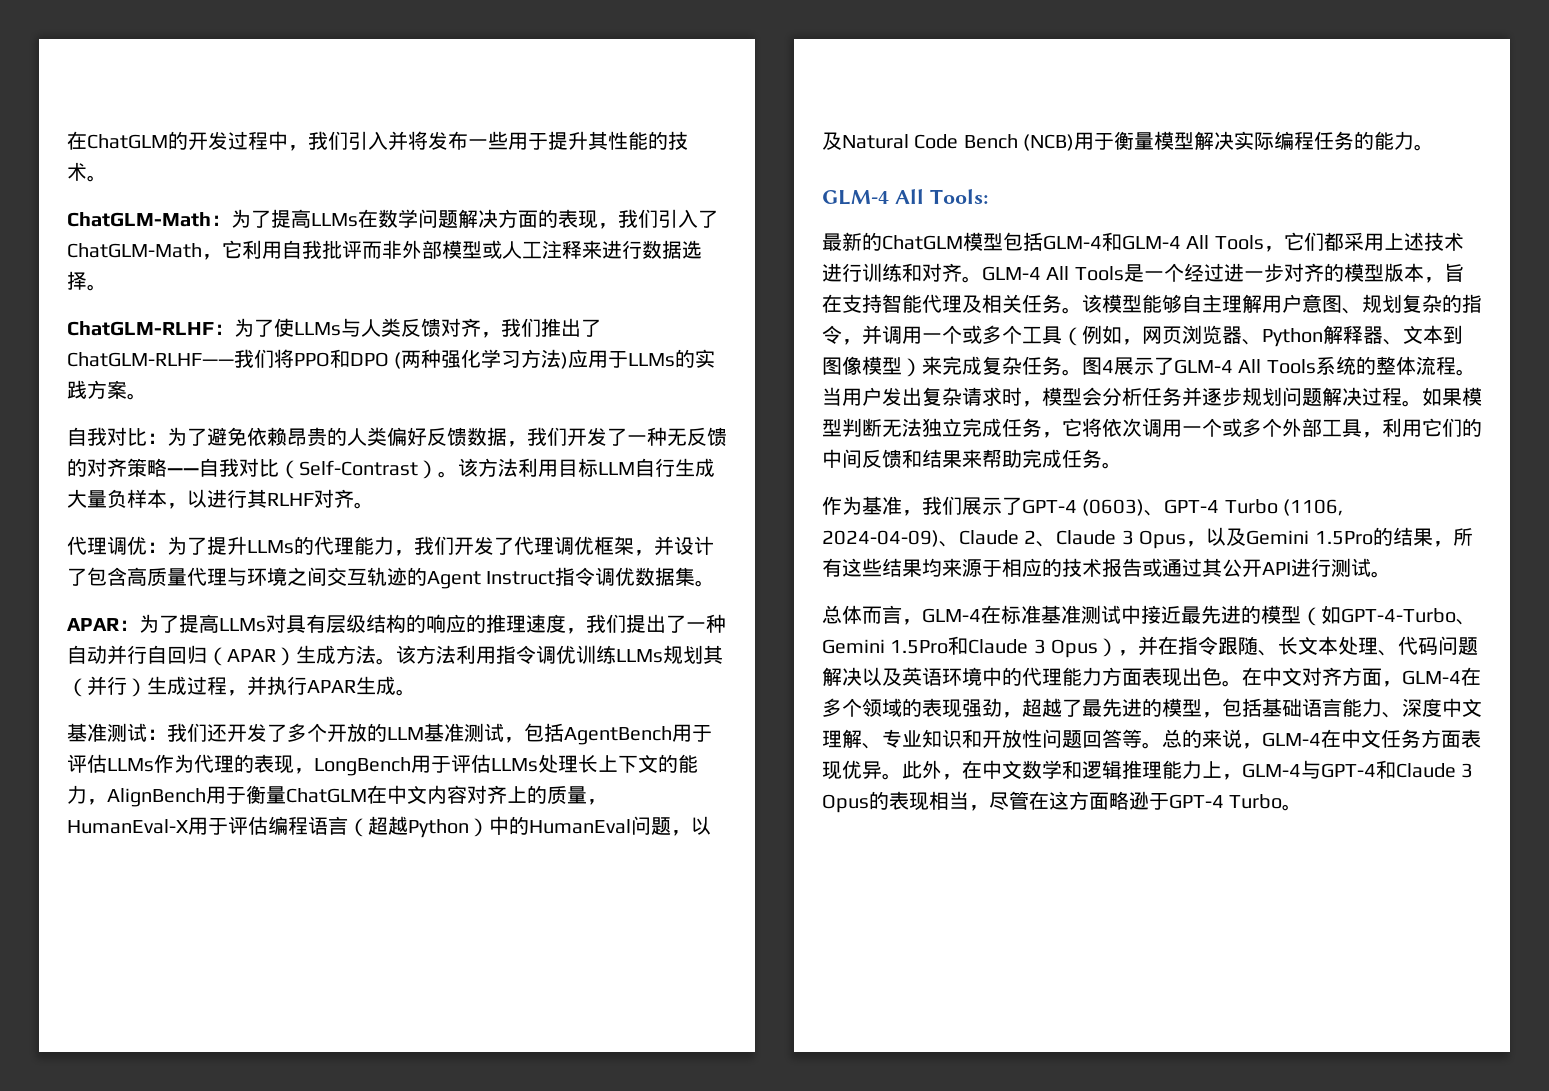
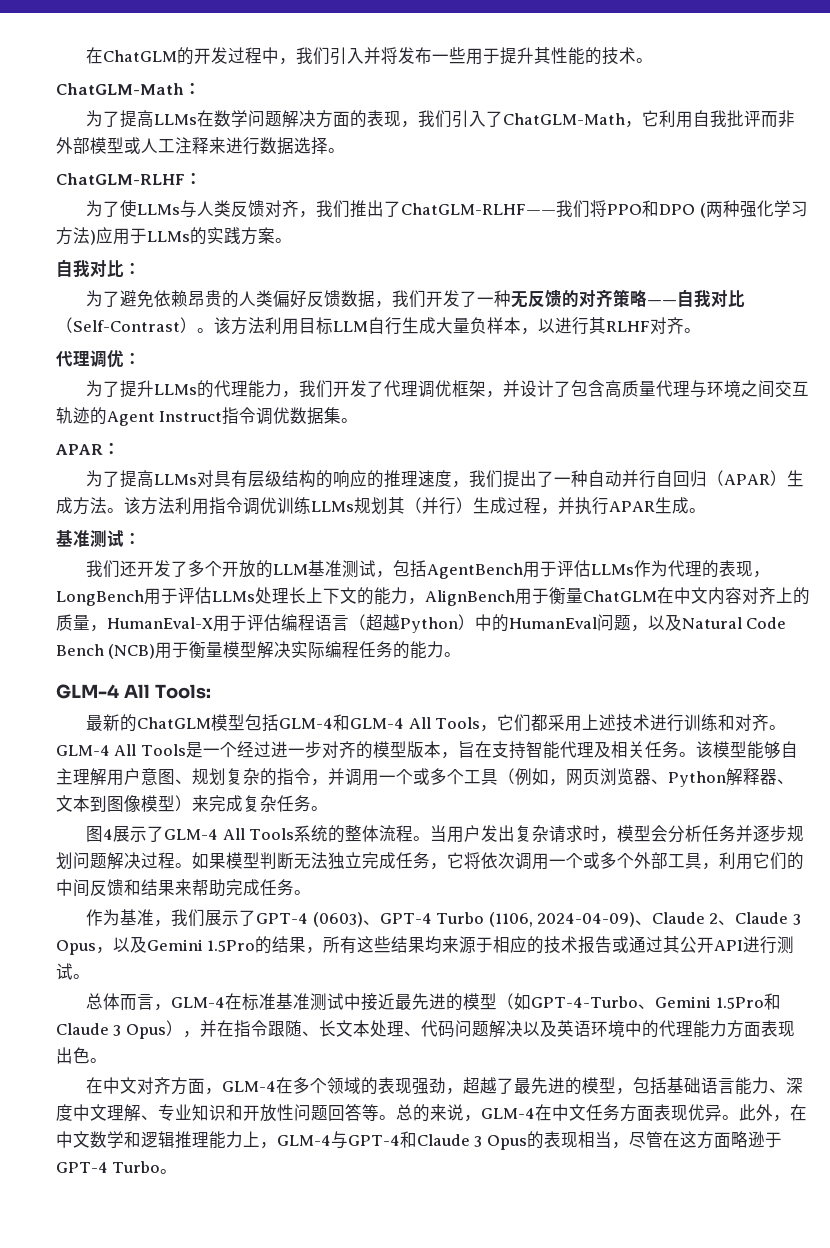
- ChatGLM-Math：为了提高LLMs在数学问题解决方面的表现，我们引入了ChatGLM-Math，它利用自我批评而非外部模型或人工注释来进行数据选择。
+ ChatGLM-Math：
+ 为了提高LLMs在数学问题解决方面的表现，我们引入了ChatGLM-Math，它利用自我批评而非外部模型或人工注释来进行数据选择。
- ChatGLM-RLHF：为了使LLMs与人类反馈对齐，我们推出了ChatGLM-RLHF——我们将PPO和DPO (两种强化学习方法)应用于LLMs的实践方案。
+ ChatGLM-RLHF：
+ 为了使LLMs与人类反馈对齐，我们推出了ChatGLM-RLHF——我们将PPO和DPO (两种强化学习方法)应用于LLMs的实践方案。
- 自我对比：为了避免依赖昂贵的人类偏好反馈数据，我们开发了一种无反馈的对齐策略——自我对比（Self-Contrast）。
+ 自我对比：
+ 为了避免依赖昂贵的人类偏好反馈数据，我们开发了一种无反馈的对齐策略——自我对比（Self-Contrast）。
- 代理调优：为了提升LLMs的代理能力，我们开发了代理调优框架，并设计了包含高质量代理与环境之间交互轨迹的Agent Instruct指令调优数据集。
+ 代理调优：
+ 为了提升LLMs的代理能力，我们开发了代理调优框架，并设计了包含高质量代理与环境之间交互轨迹的Agent Instruct指令调优数据集。
- APAR：为了提高LLMs对具有层级结构的响应的推理速度，我们提出了一种自动并行自回归（APAR）生成方法。
+ APAR：
+ 为了提高LLMs对具有层级结构的响应的推理速度，我们提出了一种自动并行自回归（APAR）生成方法。
- 基准测试：我们还开发了多个开放的LLM基准测试，包括AgentBench用于评估LLMs作为代理的表现，LongBench用于评估LLMs处理长上下文的能力，AlignBench用于衡量ChatGLM在中文内容对齐上的质量，HumanEval-X用于评估编程语言（超越Python）中的HumanEval问题，以及Natural Code Bench (NCB)用于衡量模型解决实际编程任务的能力。
+ 基准测试：
+ 我们还开发了多个开放的LLM基准测试，包括AgentBench用于评估LLMs作为代理的表现，LongBench用于评估LLMs处理长上下文的能力，AlignBench用于衡量ChatGLM在中文内容对齐上的质量，HumanEval-X用于评估编程语言（超越Python）中的HumanEval问题，以及Natural Code Bench (NCB)用于衡量模型解决实际编程任务的能力。
- 该模型能够自主理解用户意图、规划复杂的指令，并调用一个或多个工具（例如，网页浏览器、Python解释器、文本到图像模型）来完成复杂任务。图4展示了GLM-4 All Tools系统的整体流程。
+ 该模型能够自主理解用户意图、规划复杂的指令，并调用一个或多个工具（例如，网页浏览器、Python解释器、文本到图像模型）来完成复杂任务。
+ 图4展示了GLM-4 All Tools系统的整体流程。
- 总体而言，GLM-4在标准基准测试中接近最先进的模型（如GPT-4-Turbo、Gemini 1.5Pro和Claude 3 Opus），并在指令跟随、长文本处理、代码问题解决以及英语环境中的代理能力方面表现出色。在中文对齐方面，GLM-4在多个领域的表现强劲，超越了最先进的模型，包括基础语言能力、深度中文理解、专业知识和开放性问题回答等。
+ 总体而言，GLM-4在标准基准测试中接近最先进的模型（如GPT-4-Turbo、Gemini 1.5Pro和Claude 3 Opus），并在指令跟随、长文本处理、代码问题解决以及英语环境中的代理能力方面表现出色。
+ 在中文对齐方面，GLM-4在多个领域的表现强劲，超越了最先进的模型，包括基础语言能力、深度中文理解、专业知识和开放性问题回答等。

